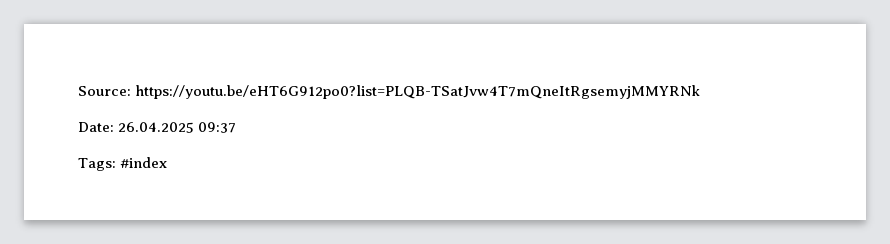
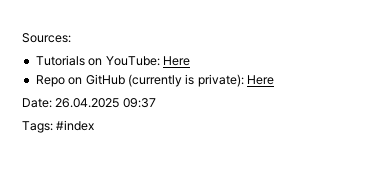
- Source: https://youtu.be/eHT6G912po0?list=PLQB-TSatJvw4T7mQneItRgsemyjMMYRNk
+ Sources:
+ Tutorials on YouTube: Here
+ Repo on GitHub (currently is private): Here

